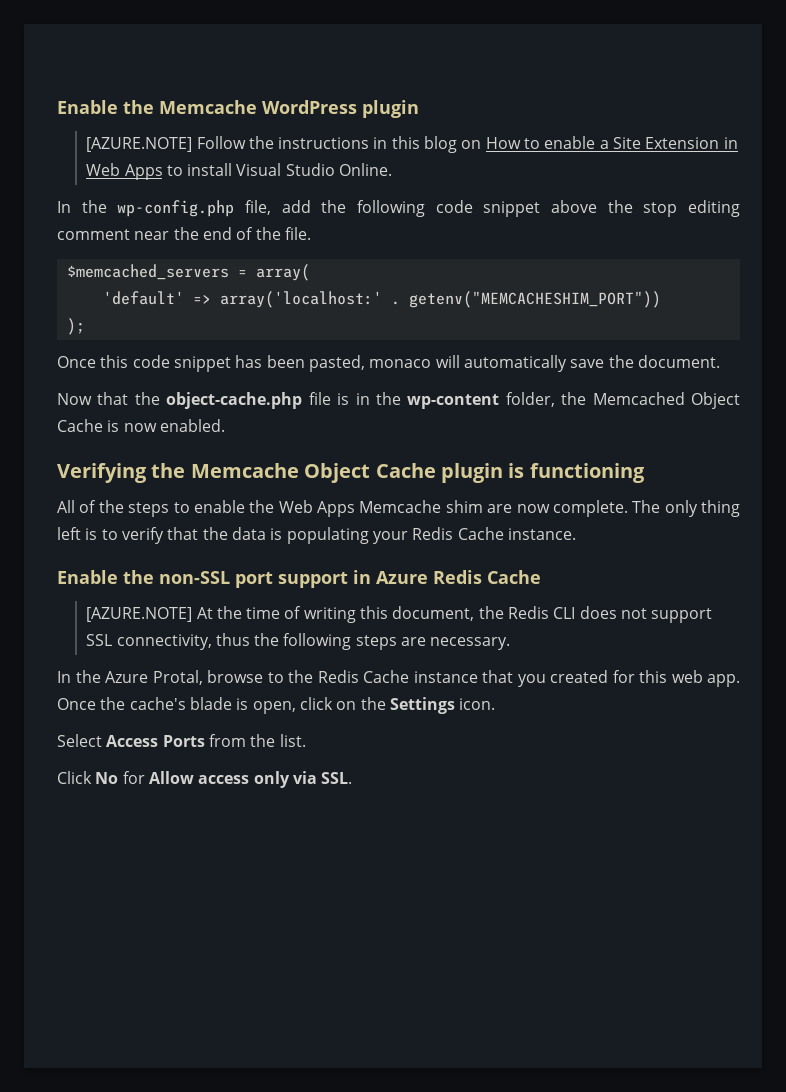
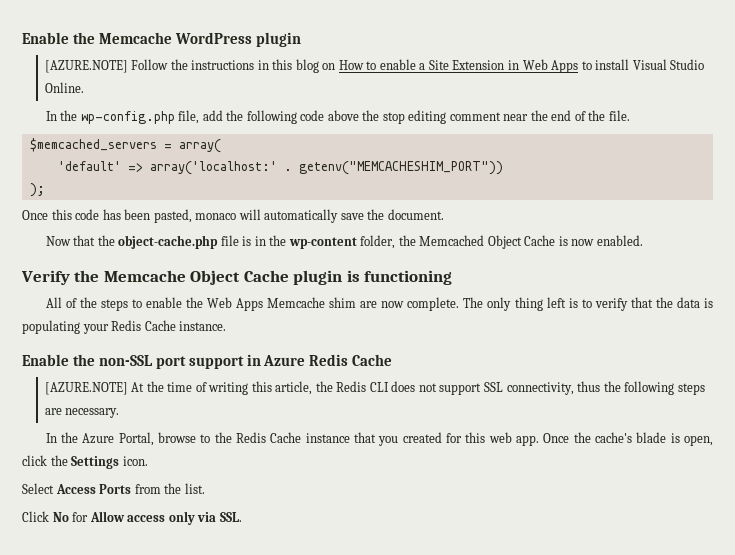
- In the wp-config.php file, add the following code snippet above the stop editing comment near the end of the file.
+ In the wp-config.php file, add the following code above the stop editing comment near the end of the file.
- Once this code snippet has been pasted, monaco will automatically save the document.
+ Once this code has been pasted, monaco will automatically save the document.
- Verifying the Memcache Object Cache plugin is functioning
+ Verify the Memcache Object Cache plugin is functioning
- [AZURE.NOTE] At the time of writing this document, the Redis CLI does not support SSL connectivity, thus the following steps are necessary.
+ [AZURE.NOTE] At the time of writing this article, the Redis CLI does not support SSL connectivity, thus the following steps are necessary.
- In the Azure Protal, browse to the Redis Cache instance that you created for this web app.
+ In the Azure Portal, browse to the Redis Cache instance that you created for this web app.
- Once the cache's blade is open, click on the Settings icon.
+ Once the cache's blade is open, click the Settings icon.

